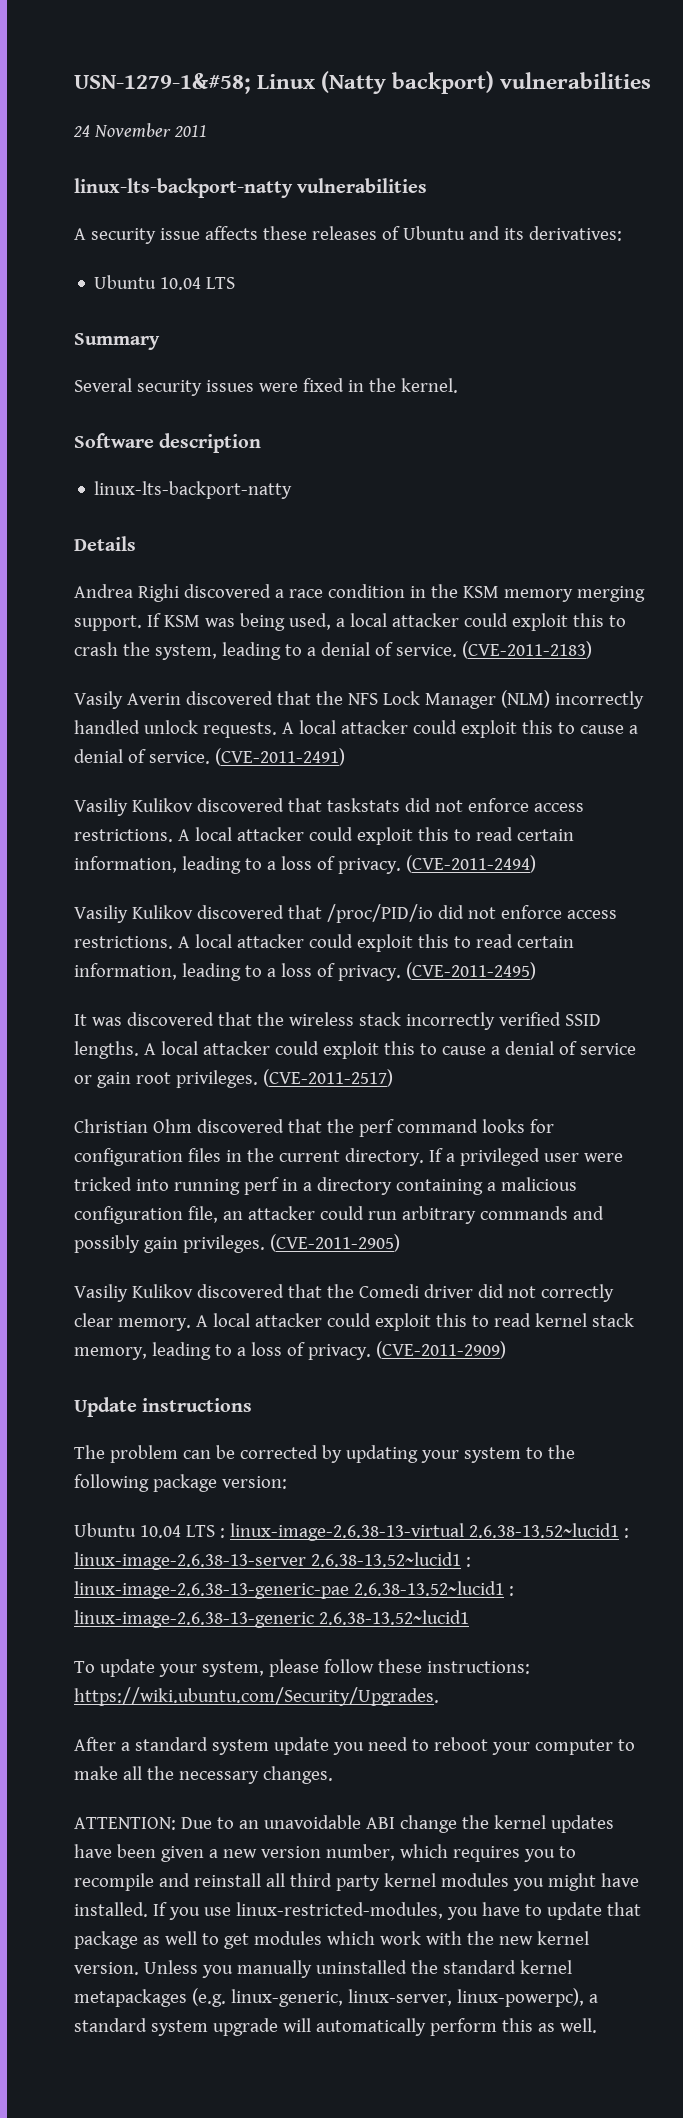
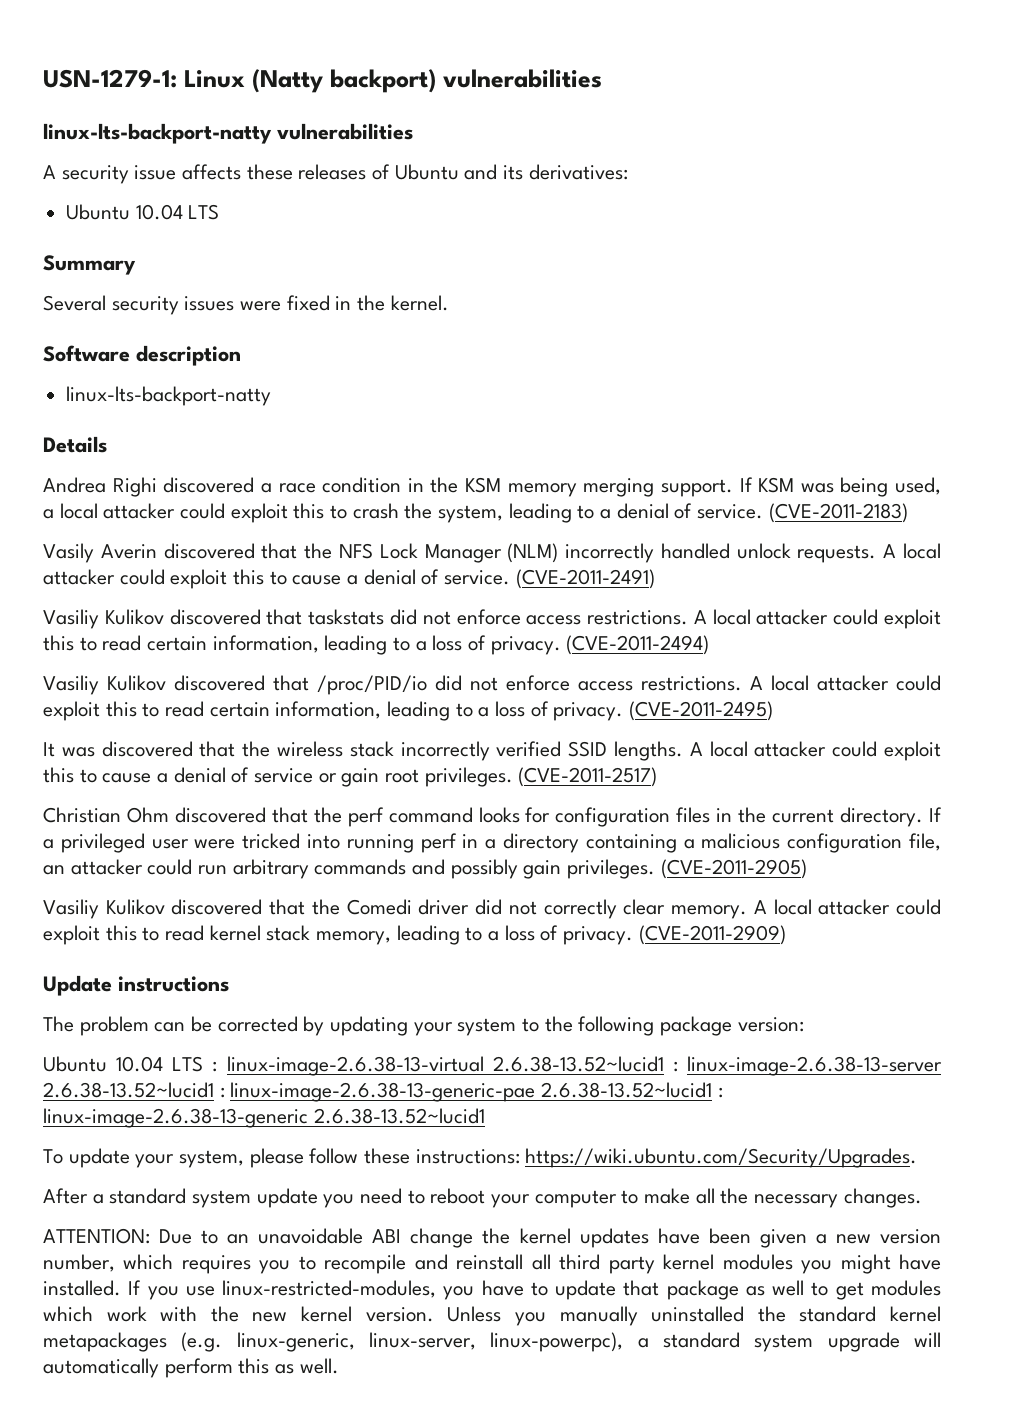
- USN-1279-1&#58; Linux (Natty backport) vulnerabilities
+ USN-1279-1: Linux (Natty backport) vulnerabilities
- 24 November 2011

